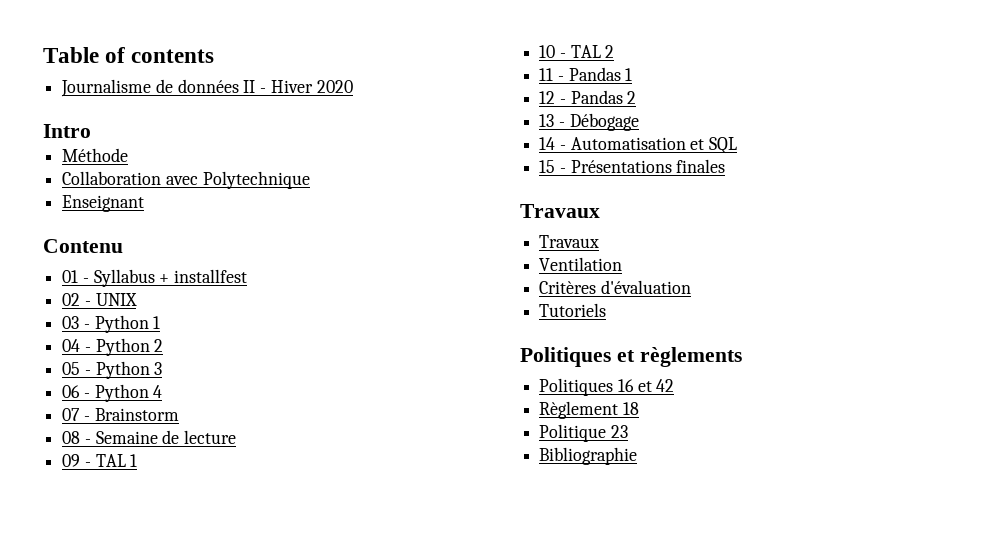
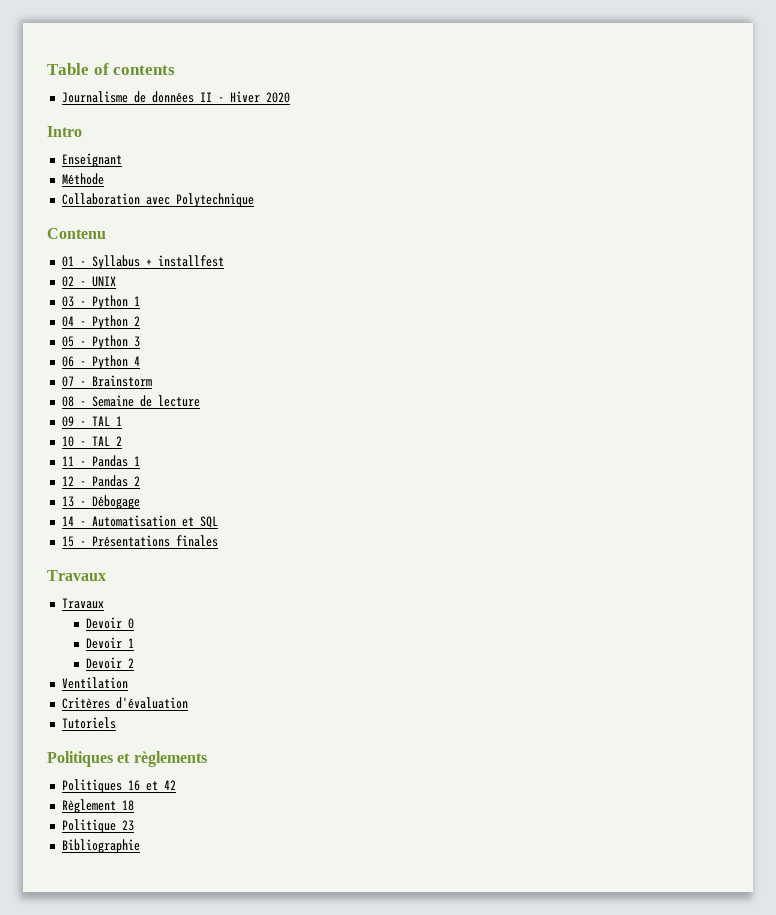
+ Enseignant
- Enseignant
+ Devoir 0
+ Devoir 1
+ Devoir 2

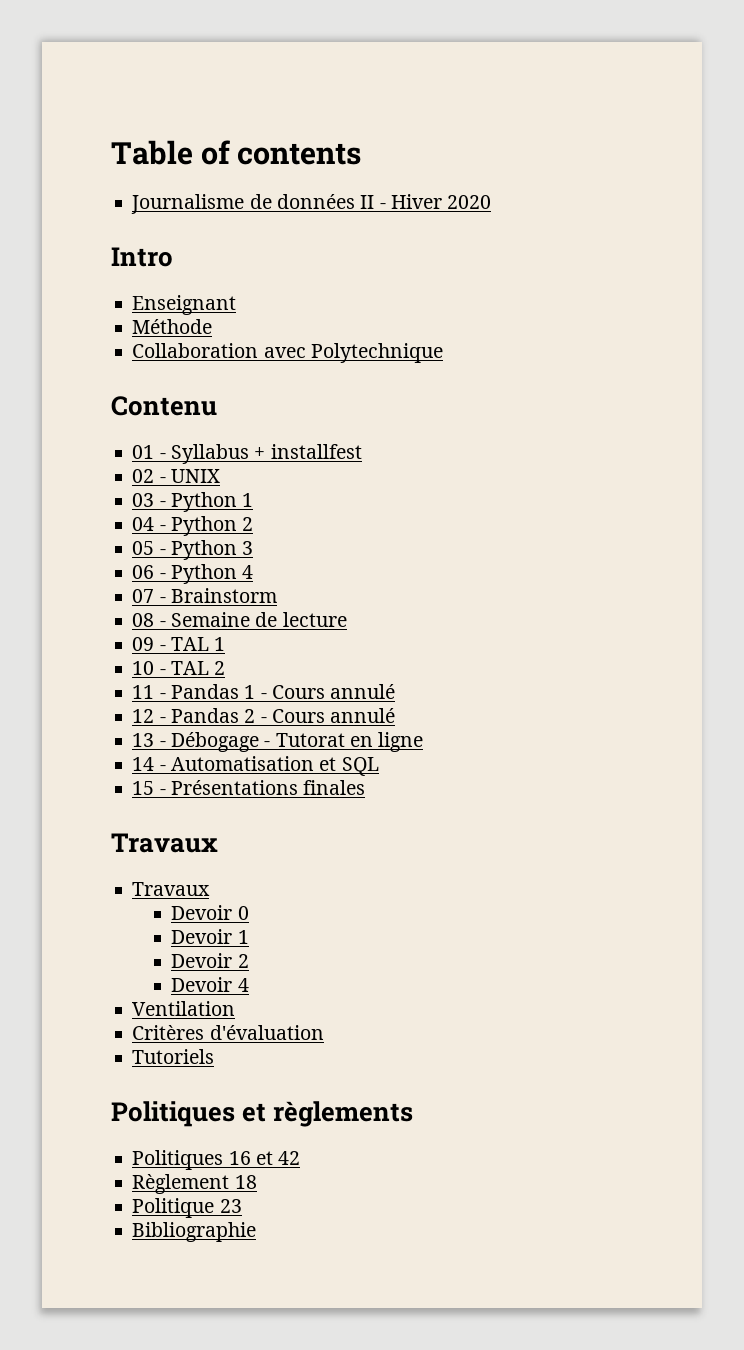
- 11 - Pandas 1
+ 11 - Pandas 1 - Cours annulé
- 12 - Pandas 2
+ 12 - Pandas 2 - Cours annulé
- 13 - Débogage
+ 13 - Débogage - Tutorat en ligne
+ Devoir 4

